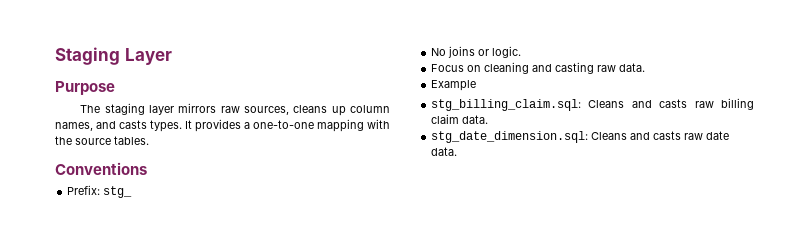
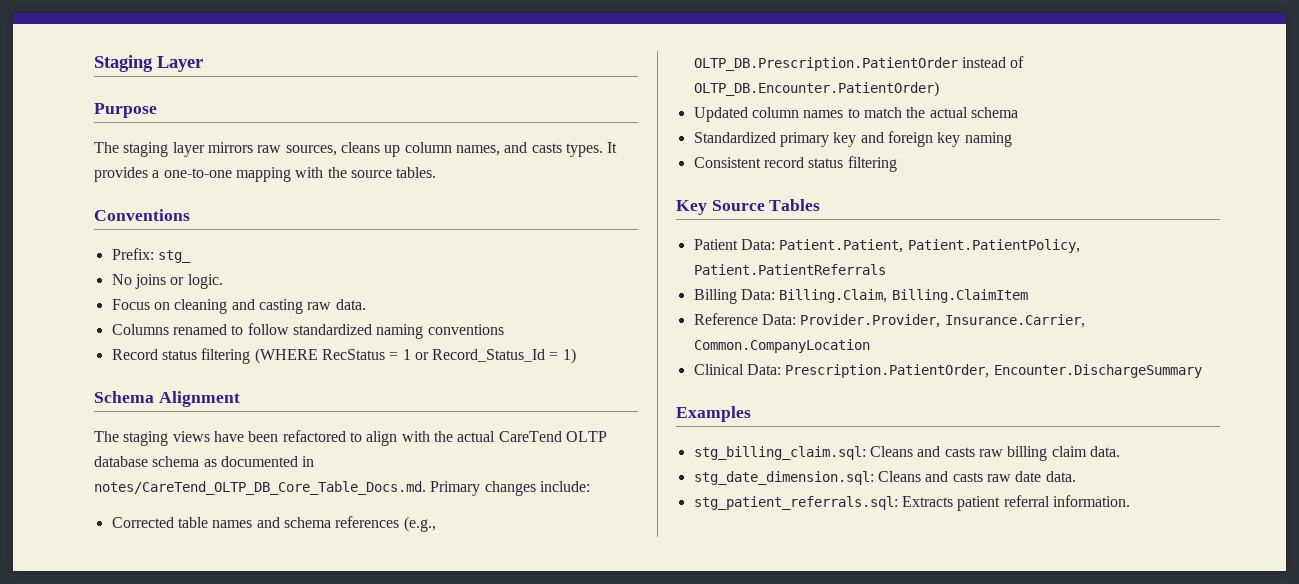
- Example
+ Columns renamed to follow standardized naming conventions
+ Record status filtering (WHERE RecStatus = 1 or Record_Status_Id = 1)
+ Schema Alignment
+ The staging views have been refactored to align with the actual CareTend OLTP database schema as documented in notes/CareTend_OLTP_DB_Core_Table_Docs.md. Primary changes include:
+ Corrected table names and schema references (e.g., OLTP_DB.Prescription.PatientOrder instead of OLTP_DB.Encounter.PatientOrder)
+ Updated column names to match the actual schema
+ Standardized primary key and foreign key naming
+ Consistent record status filtering
+ Key Source Tables
+ Patient Data: Patient.Patient, Patient.PatientPolicy, Patient.PatientReferrals
+ Billing Data: Billing.Claim, Billing.ClaimItem
+ Reference Data: Provider.Provider, Insurance.Carrier, Common.CompanyLocation
+ Clinical Data: Prescription.PatientOrder, Encounter.DischargeSummary
+ Examples
+ stg_patient_referrals.sql: Extracts patient referral information.

